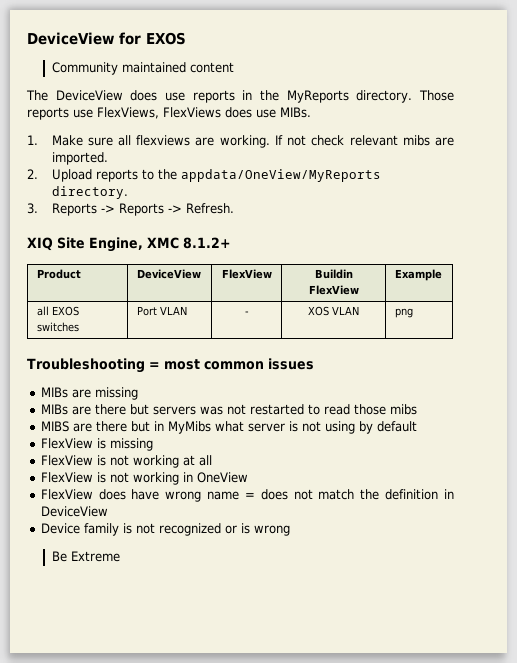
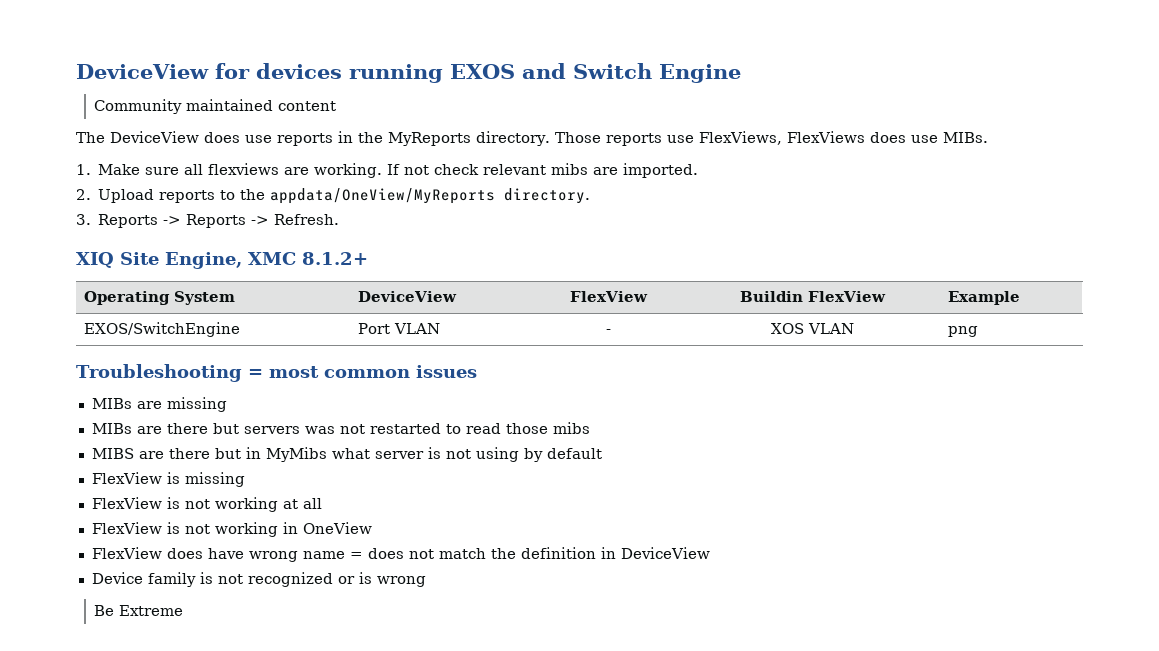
- DeviceView for EXOS
+ DeviceView for devices running EXOS and Switch Engine
- Product | DeviceView | FlexView | Buildin FlexView | Example
+ Operating System | DeviceView | FlexView | Buildin FlexView | Example
- all EXOS switches | Port VLAN | - | XOS VLAN | png
+ EXOS/SwitchEngine | Port VLAN | - | XOS VLAN | png

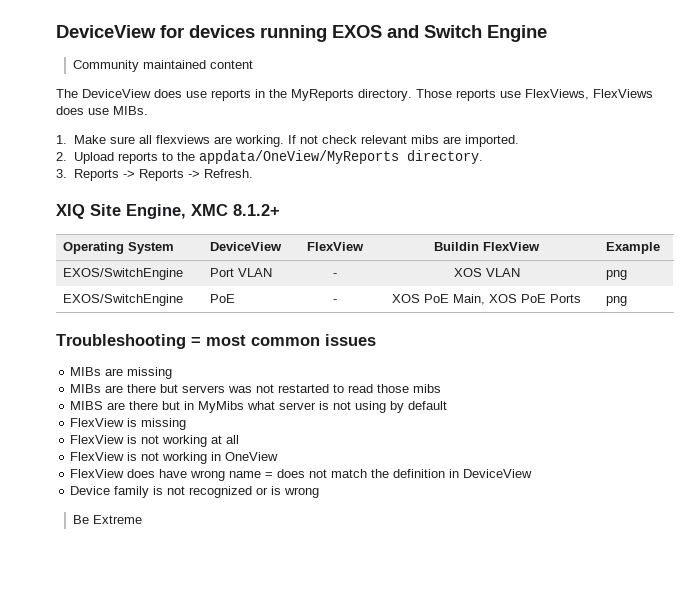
+ EXOS/SwitchEngine | PoE | - | XOS PoE Main, XOS PoE Ports | png

